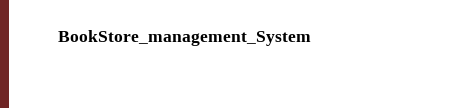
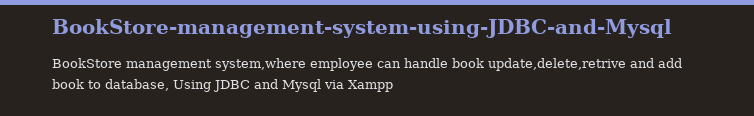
- BookStore_management_System
+ BookStore-management-system-using-JDBC-and-Mysql
+ BookStore management system,where employee can handle book update,delete,retrive and add book to database, Using JDBC and Mysql via Xampp

